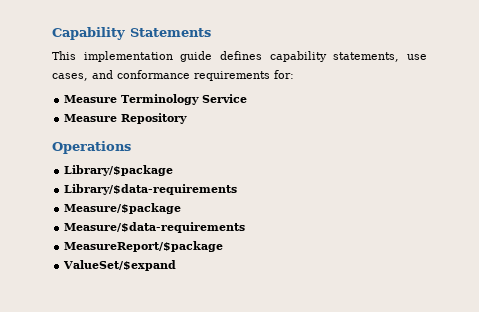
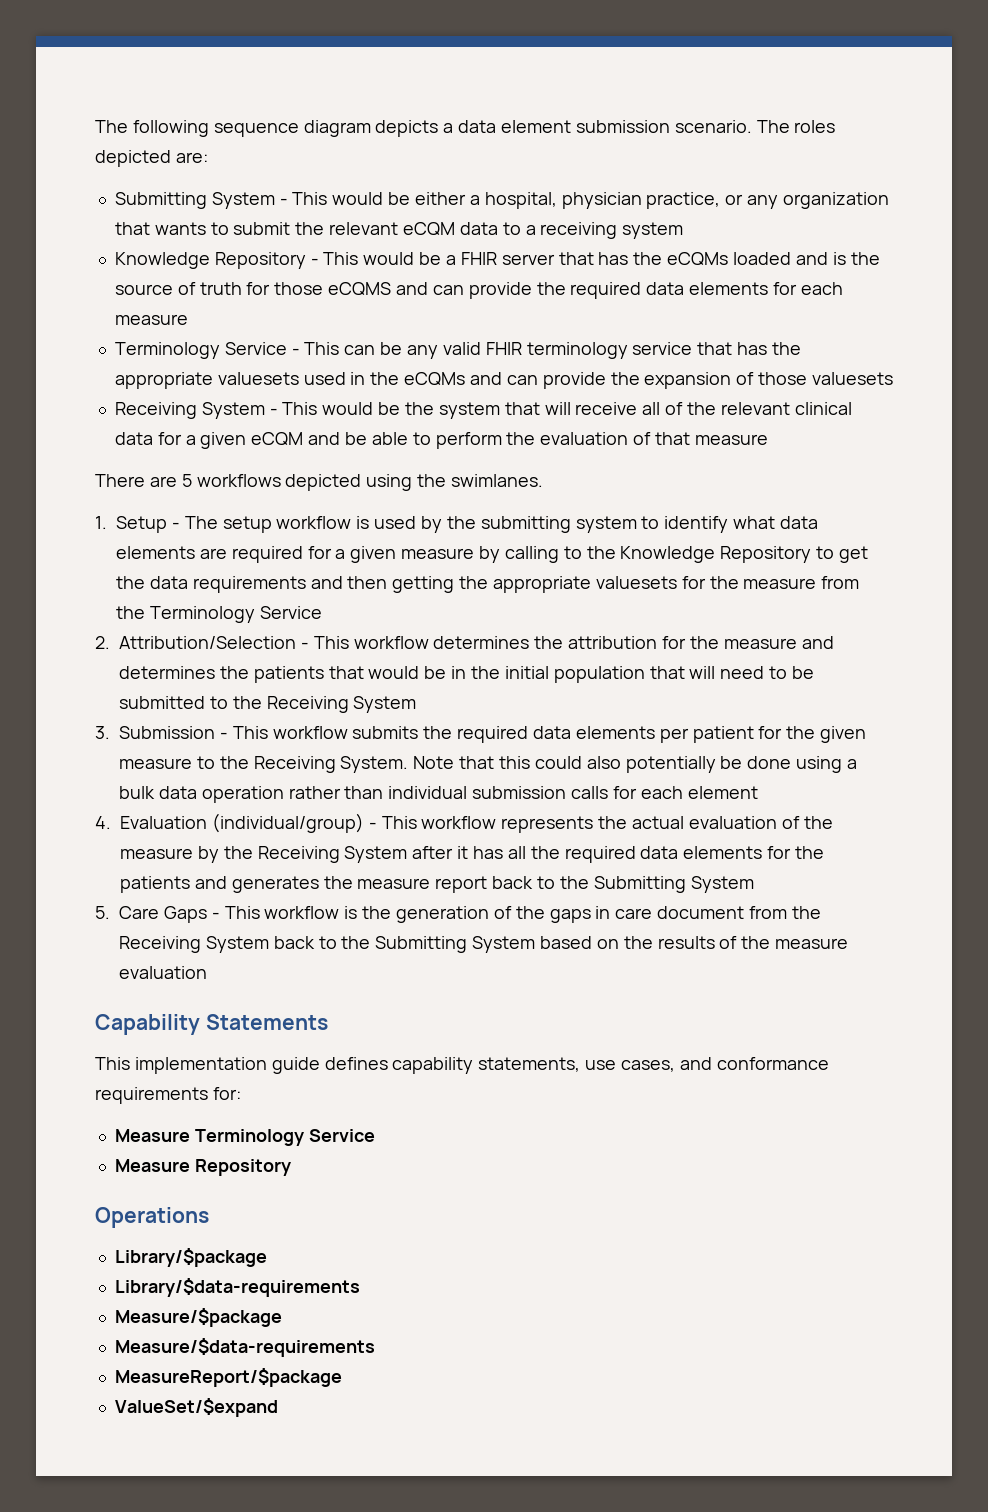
+ The following sequence diagram depicts a data element submission scenario. The roles depicted are:
+ Submitting System - This would be either a hospital, physician practice, or any organization that wants to submit the relevant eCQM data to a receiving system
+ Knowledge Repository - This would be a FHIR server that has the eCQMs loaded and is the source of truth for those eCQMS and can provide the required data elements for each measure
+ Terminology Service - This can be any valid FHIR terminology service that has the appropriate valuesets used in the eCQMs and can provide the expansion of those valuesets
+ Receiving System - This would be the system that will receive all of the relevant clinical data for a given eCQM and be able to perform the evaluation of that measure
+ There are 5 workflows depicted using the swimlanes.
+ 1. Setup - The setup workflow is used by the submitting system to identify what data elements are required for a given measure by calling to the Knowledge Repository to get the data requirements and then getting the appropriate valuesets for the measure from the Terminology Service
+ 2. Attribution/Selection - This workflow determines the attribution for the measure and determines the patients that would be in the initial population that will need to be submitted to the Receiving System
+ 3. Submission - This workflow submits the required data elements per patient for the given measure to the Receiving System. Note that this could also potentially be done using a bulk data operation rather than individual submission calls for each element
+ 4. Evaluation (individual/group) - This workflow represents the actual evaluation of the measure by the Receiving System after it has all the required data elements for the patients and generates the measure report back to the Submitting System
+ 5. Care Gaps - This workflow is the generation of the gaps in care document from the Receiving System back to the Submitting System based on the results of the measure evaluation

